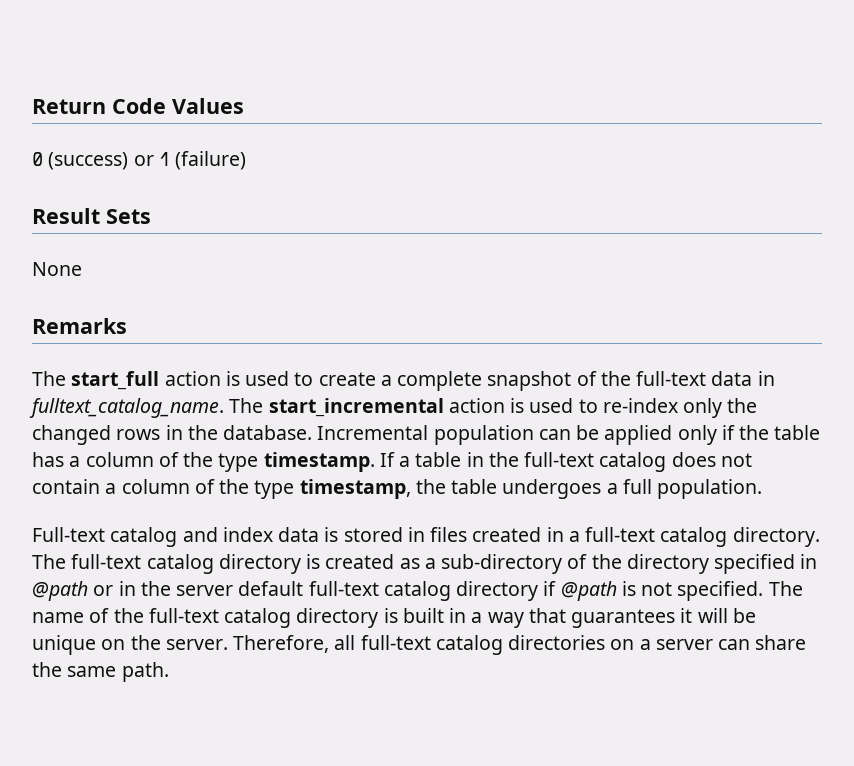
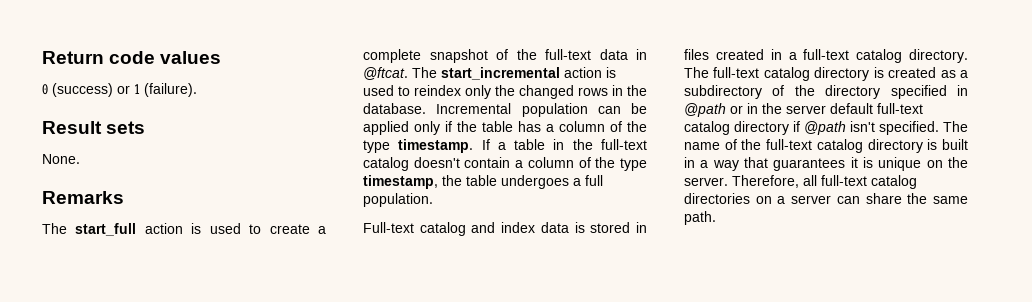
- Return Code Values
+ Return code values
- 0 (success) or 1 (failure)
+ 0 (success) or 1 (failure).
- Result Sets
- None
+ Result sets
+ None.
- The start_full action is used to create a complete snapshot of the full-text data in fulltext_catalog_name.
+ The start_full action is used to create a complete snapshot of the full-text data in @ftcat.
- The start_incremental action is used to re-index only the changed rows in the database.
+ The start_incremental action is used to reindex only the changed rows in the database.
- If a table in the full-text catalog does not contain a column of the type timestamp, the table undergoes a full population.
+ If a table in the full-text catalog doesn't contain a column of the type timestamp, the table undergoes a full population.
- The full-text catalog directory is created as a sub-directory of the directory specified in @path or in the server default full-text catalog directory if @path is not specified.
+ The full-text catalog directory is created as a subdirectory of the directory specified in @path or in the server default full-text catalog directory if @path isn't specified.
- The name of the full-text catalog directory is built in a way that guarantees it will be unique on the server.
+ The name of the full-text catalog directory is built in a way that guarantees it is unique on the server.

